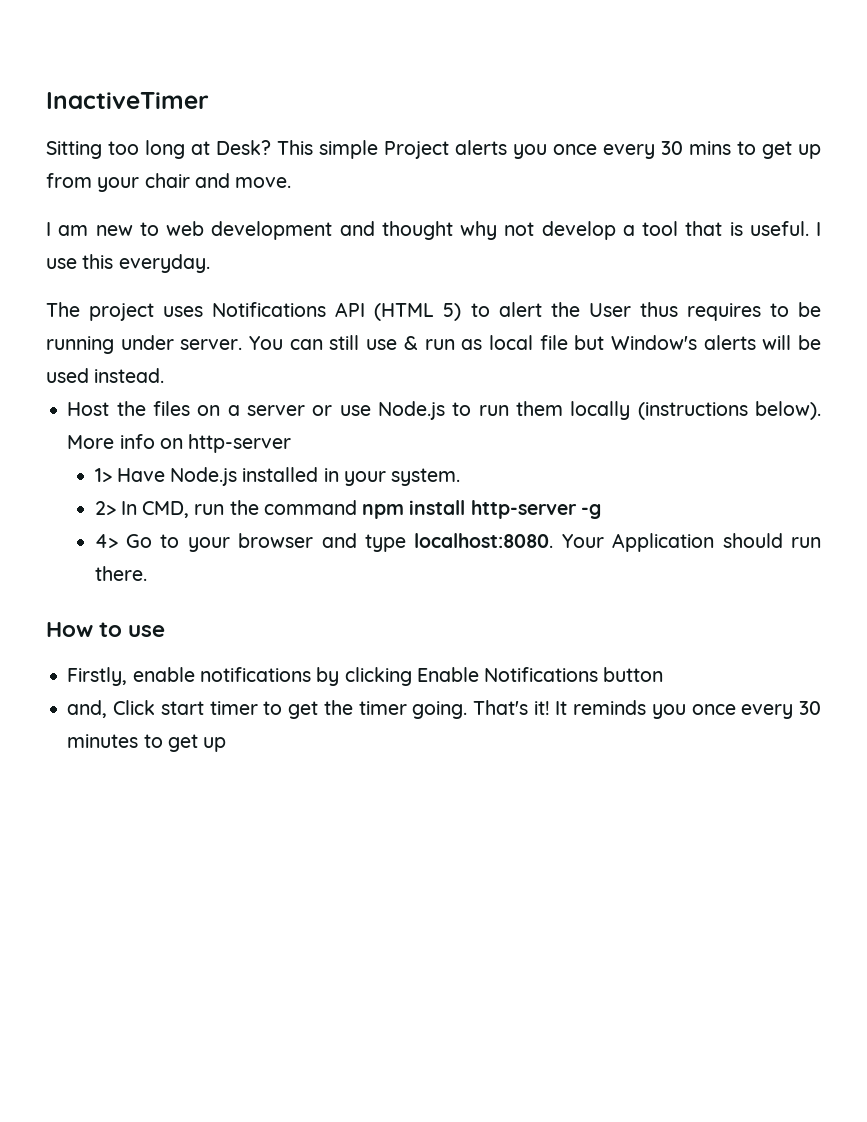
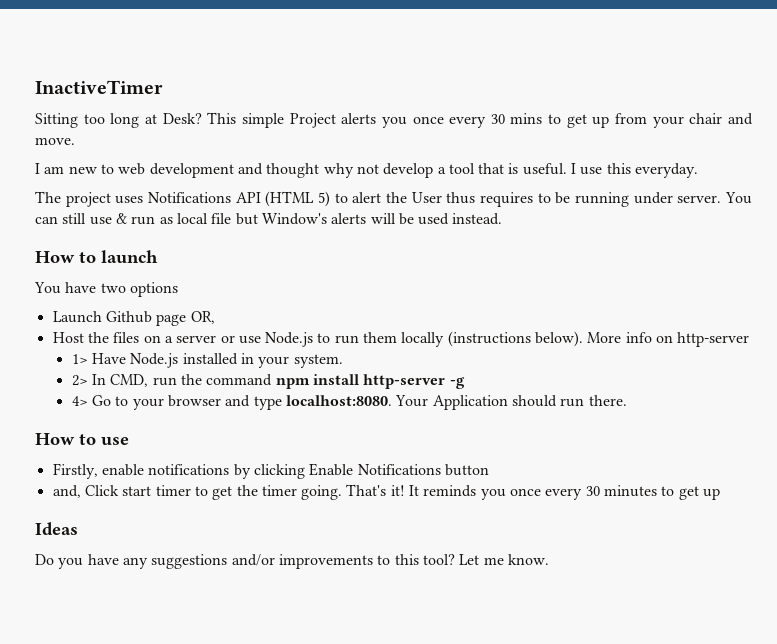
+ How to launch
+ You have two options
+ Launch Github page OR,
+ Ideas
+ Do you have any suggestions and/or improvements to this tool? Let me know.

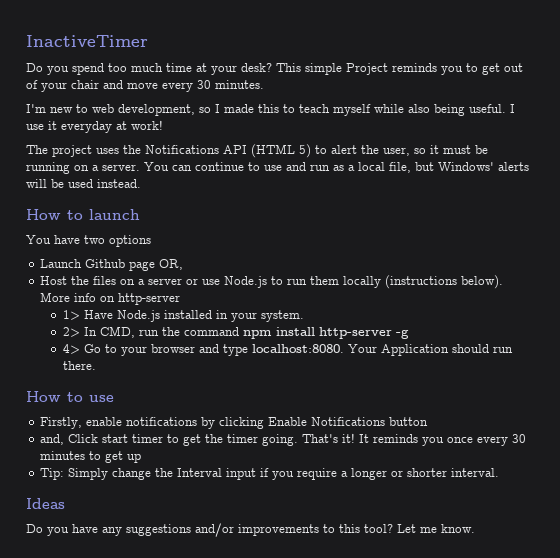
- Sitting too long at Desk? This simple Project alerts you once every 30 mins to get up from your chair and move.
- I am new to web development and thought why not develop a tool that is useful. I use this everyday.
+ Do you spend too much time at your desk? This simple Project reminds you to get out of your chair and move every 30 minutes.
+ I'm new to web development, so I made this to teach myself while also being useful. I use it everyday at work!
- The project uses Notifications API (HTML 5) to alert the User thus requires to be running under server. You can still use & run as local file but Window's alerts will be used instead.
+ The project uses the Notifications API (HTML 5) to alert the user, so it must be running on a server. You can continue to use and run as a local file, but Windows' alerts will be used instead.
+ Tip: Simply change the Interval input if you require a longer or shorter interval.

